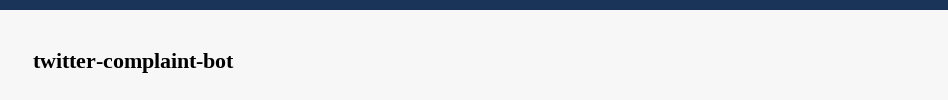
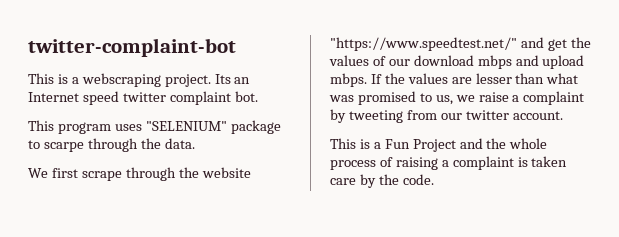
+ This is a webscraping project. Its an Internet speed twitter complaint bot.
+ This program uses "SELENIUM" package to scarpe through the data.
+ We first scrape through the website "https://www.speedtest.net/" and get the values of our download mbps and upload mbps. If the values are lesser than what was promised to us, we raise a complaint by tweeting from our twitter account.
+ This is a Fun Project and the whole process of raising a complaint is taken care by the code.

